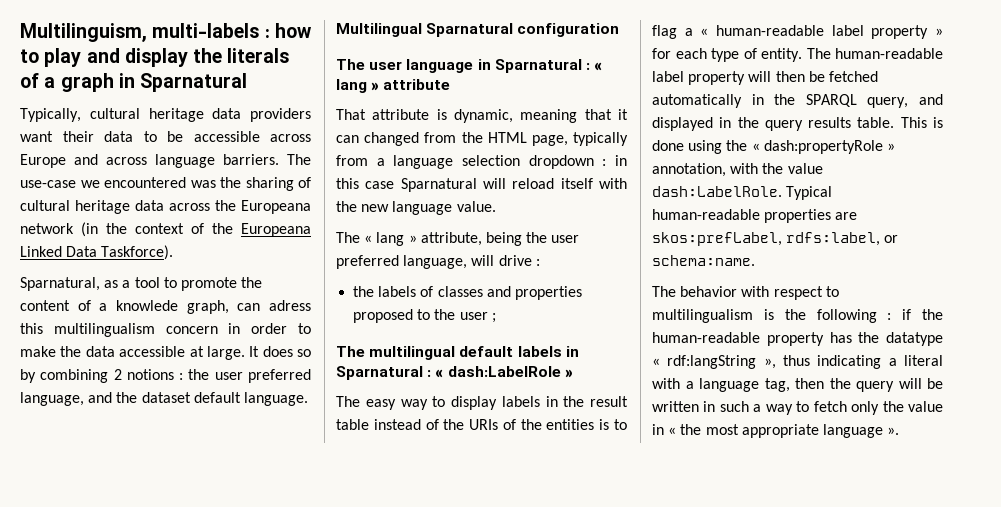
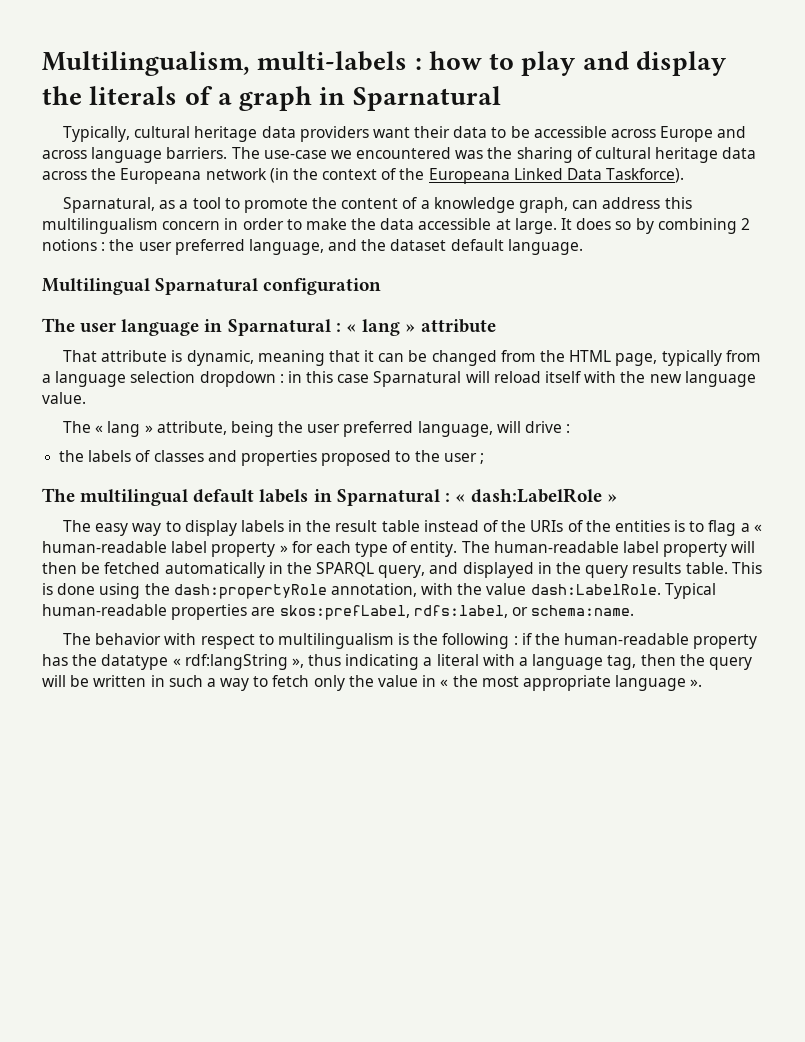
- Multilinguism, multi-labels : how to play and display the literals of a graph in Sparnatural
+ Multilingualism, multi-labels : how to play and display the literals of a graph in Sparnatural
- Sparnatural, as a tool to promote the content of a knowlede graph, can adress this multilingualism concern in order to make the data accessible at large.
+ Sparnatural, as a tool to promote the content of a knowledge graph, can address this multilingualism concern in order to make the data accessible at large.
- That attribute is dynamic, meaning that it can changed from the HTML page, typically from a language selection dropdown : in this case Sparnatural will reload itself with the new language value.
+ That attribute is dynamic, meaning that it can be changed from the HTML page, typically from a language selection dropdown : in this case Sparnatural will reload itself with the new language value.
- This is done using the « dash:propertyRole » annotation, with the value dash:LabelRole.
+ This is done using the dash:propertyRole annotation, with the value dash:LabelRole.

